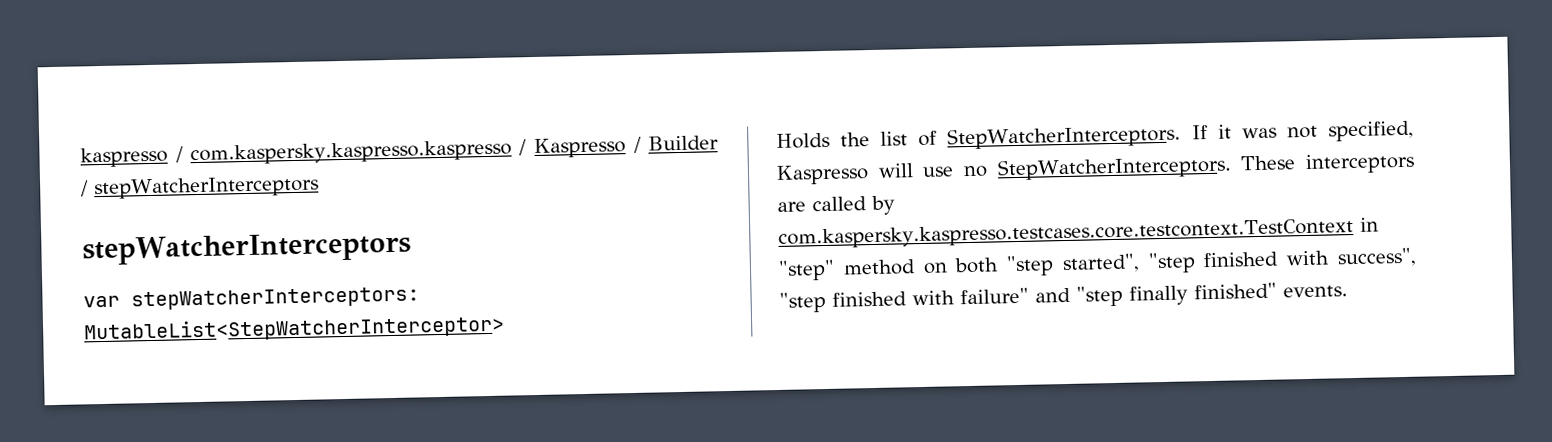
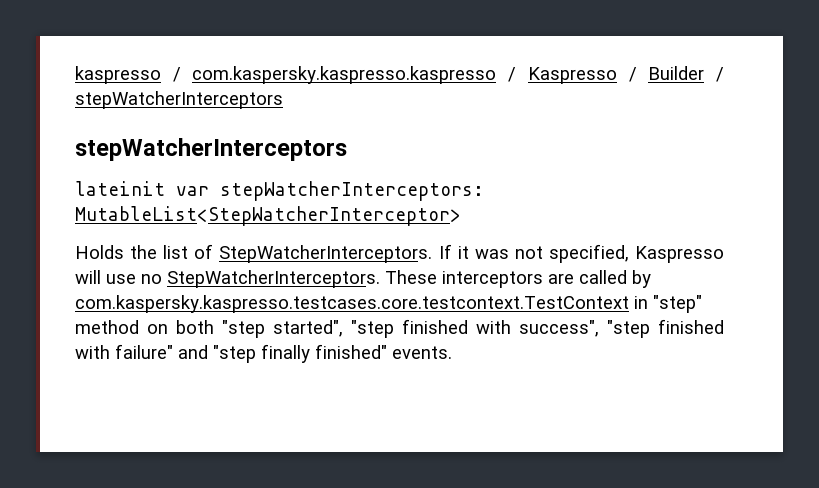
- var stepWatcherInterceptors: MutableList<StepWatcherInterceptor>
+ lateinit var stepWatcherInterceptors: MutableList<StepWatcherInterceptor>

